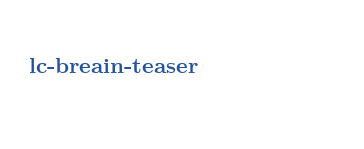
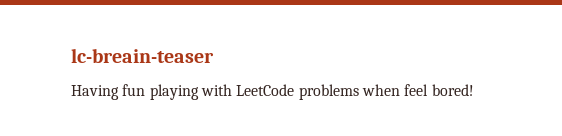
+ Having fun playing with LeetCode problems when feel bored!

